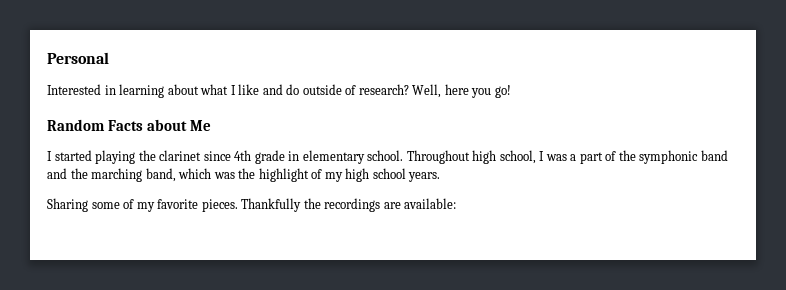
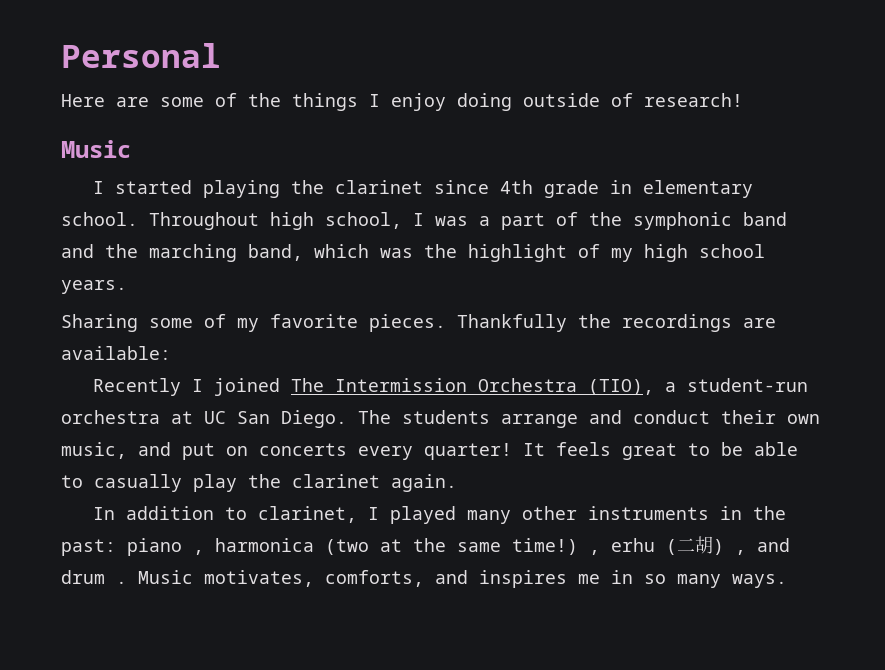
- Interested in learning about what I like and do outside of research? Well, here you go!
- Random Facts about Me
+ Here are some of the things I enjoy doing outside of research!
+ Music
+ Recently I joined The Intermission Orchestra (TIO), a student-run orchestra at UC San Diego. The students arrange and conduct their own music, and put on concerts every quarter! It feels great to be able to casually play the clarinet again.
+ In addition to clarinet, I played many other instruments in the past: piano , harmonica (two at the same time!) , erhu (二胡) , and drum . Music motivates, comforts, and inspires me in so many ways.

